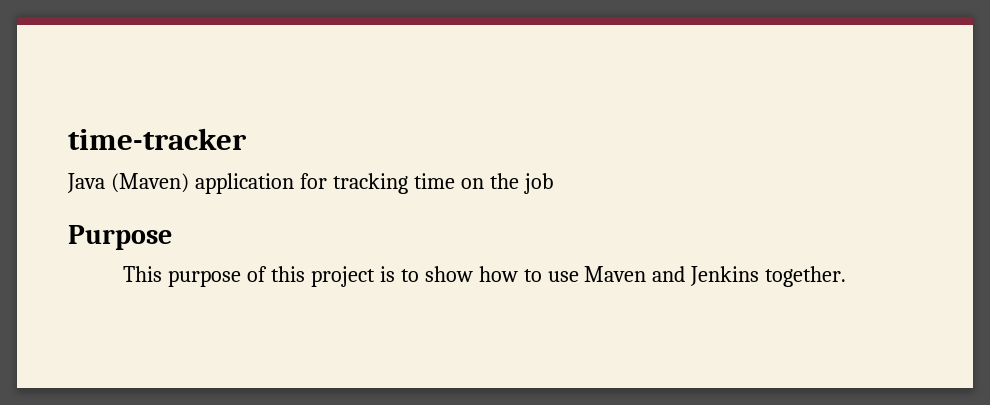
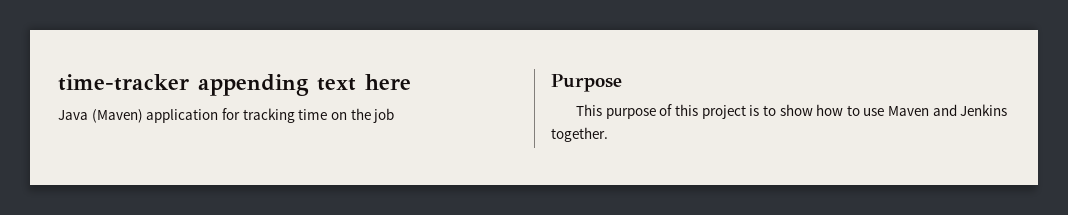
- time-tracker
+ time-tracker appending text here

